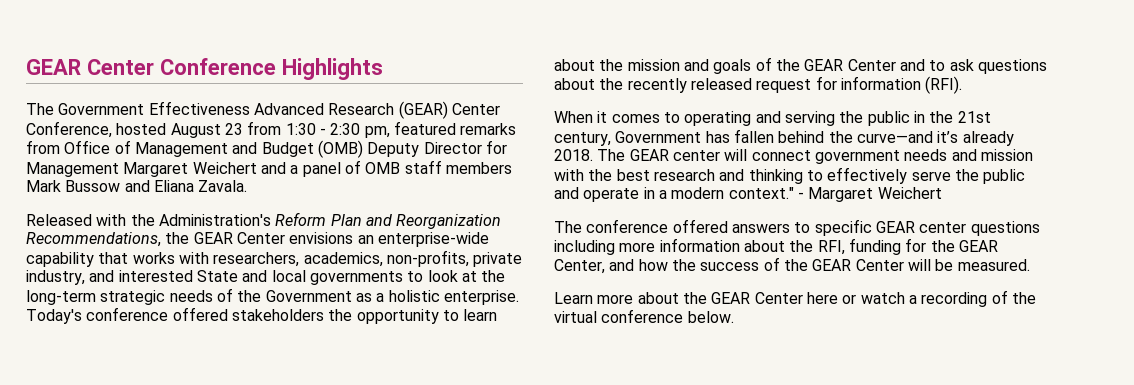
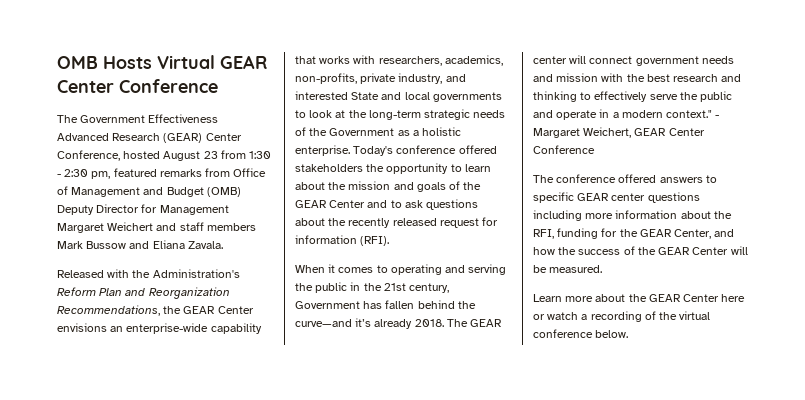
- GEAR Center Conference Highlights
+ OMB Hosts Virtual GEAR Center Conference
- The Government Effectiveness Advanced Research (GEAR) Center Conference, hosted August 23 from 1:30 - 2:30 pm, featured remarks from Office of Management and Budget (OMB) Deputy Director for Management Margaret Weichert and a panel of OMB staff members Mark Bussow and Eliana Zavala.
+ The Government Effectiveness Advanced Research (GEAR) Center Conference, hosted August 23 from 1:30 - 2:30 pm, featured remarks from Office of Management and Budget (OMB) Deputy Director for Management Margaret Weichert and staff members Mark Bussow and Eliana Zavala.
- - Margaret Weichert
+ - Margaret Weichert, GEAR Center Conference

